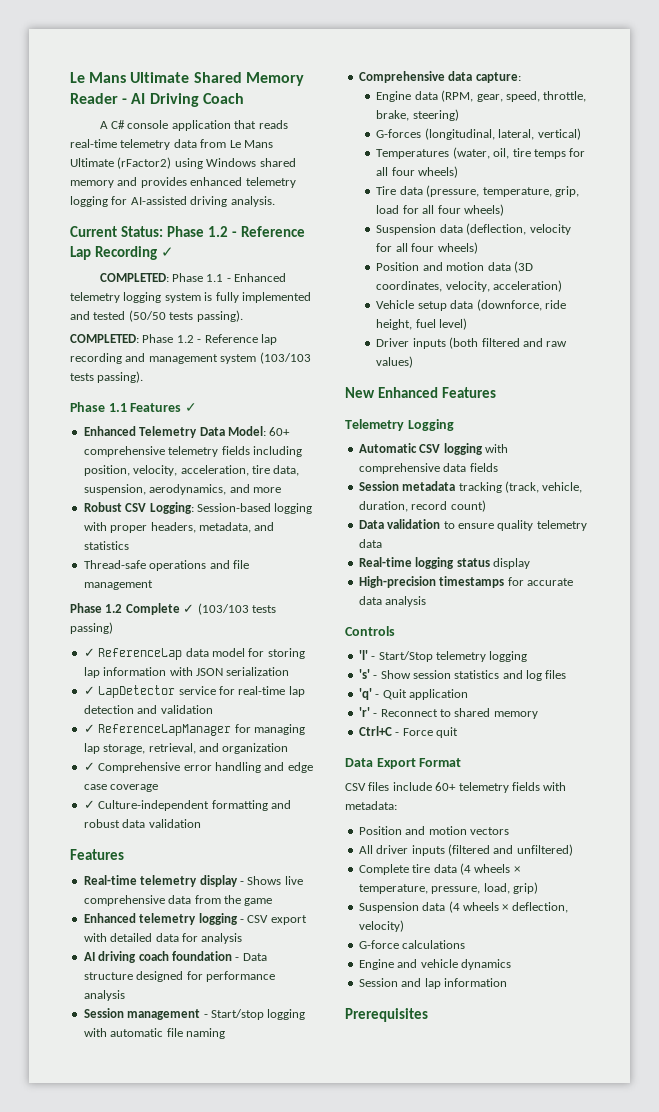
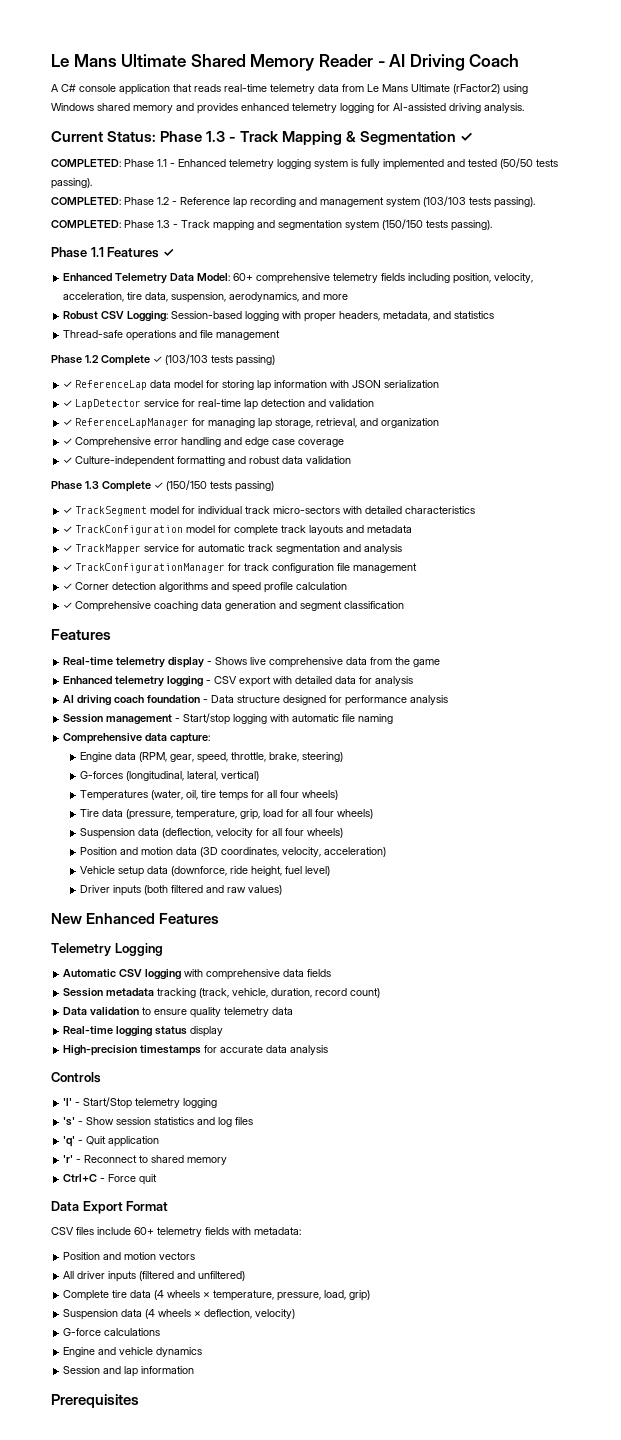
- Current Status: Phase 1.2 - Reference Lap Recording ✓
+ Current Status: Phase 1.3 - Track Mapping & Segmentation ✓
+ COMPLETED: Phase 1.3 - Track mapping and segmentation system (150/150 tests passing).
+ Phase 1.3 Complete ✓ (150/150 tests passing)
+ ✓ TrackSegment model for individual track micro-sectors with detailed characteristics
+ ✓ TrackConfiguration model for complete track layouts and metadata
+ ✓ TrackMapper service for automatic track segmentation and analysis
+ ✓ TrackConfigurationManager for track configuration file management
+ ✓ Corner detection algorithms and speed profile calculation
+ ✓ Comprehensive coaching data generation and segment classification

